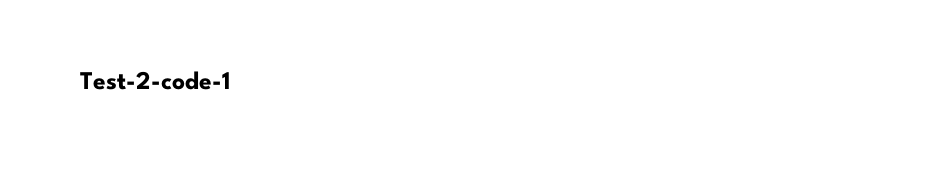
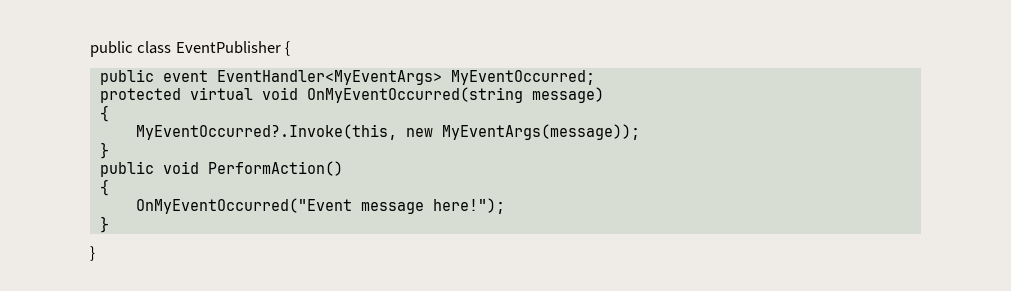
- Test-2-code-1
+ public class EventPublisher {
+ public event EventHandler<MyEventArgs> MyEventOccurred;
+ protected virtual void OnMyEventOccurred(string message)
+ {
+ MyEventOccurred?.Invoke(this, new MyEventArgs(message));
+ }
+ public void PerformAction()
+ {
+ OnMyEventOccurred("Event message here!");
+ }
+ }

